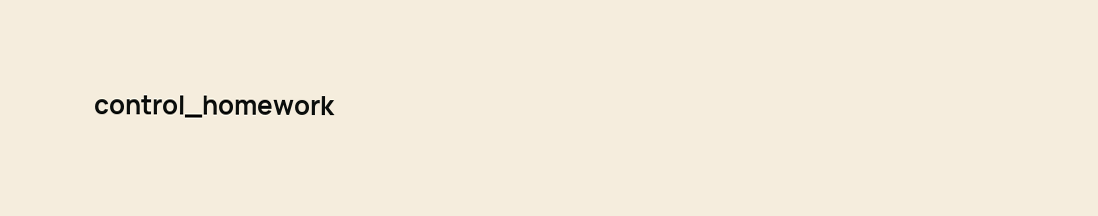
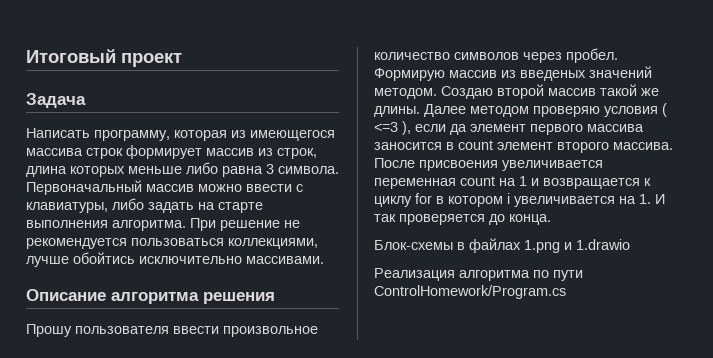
- control_homework
+ Итоговый проект
+ Задача
+ Написать программу, которая из имеющегося массива строк формирует массив из строк, длина которых меньше либо равна 3 символа. Первоначальный массив можно ввести с клавиатуры, либо задать на старте выполнения алгоритма. При решение не рекомендуется пользоваться коллекциями, лучше обойтись исключительно массивами.
+ Описание алгоритма решения
+ Прошу пользователя ввести произвольное количество символов через пробел. Формирую массив из введеных значений методом. Создаю второй массив такой же длины. Далее методом проверяю условия ( <=3 ), если да элемент первого массива заносится в count элемент второго массива. После присвоения увеличивается переменная count на 1 и возвращается к циклу for в котором i увеличивается на 1. И так проверяется до конца.
+ Блок-схемы в файлах 1.png и 1.drawio
+ Реализация алгоритма по пути ControlHomework/Program.cs

